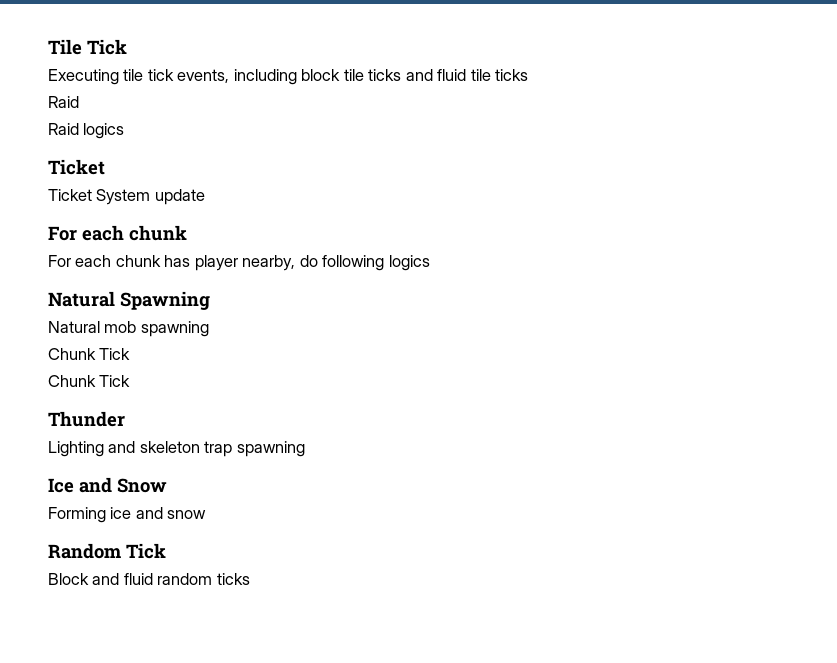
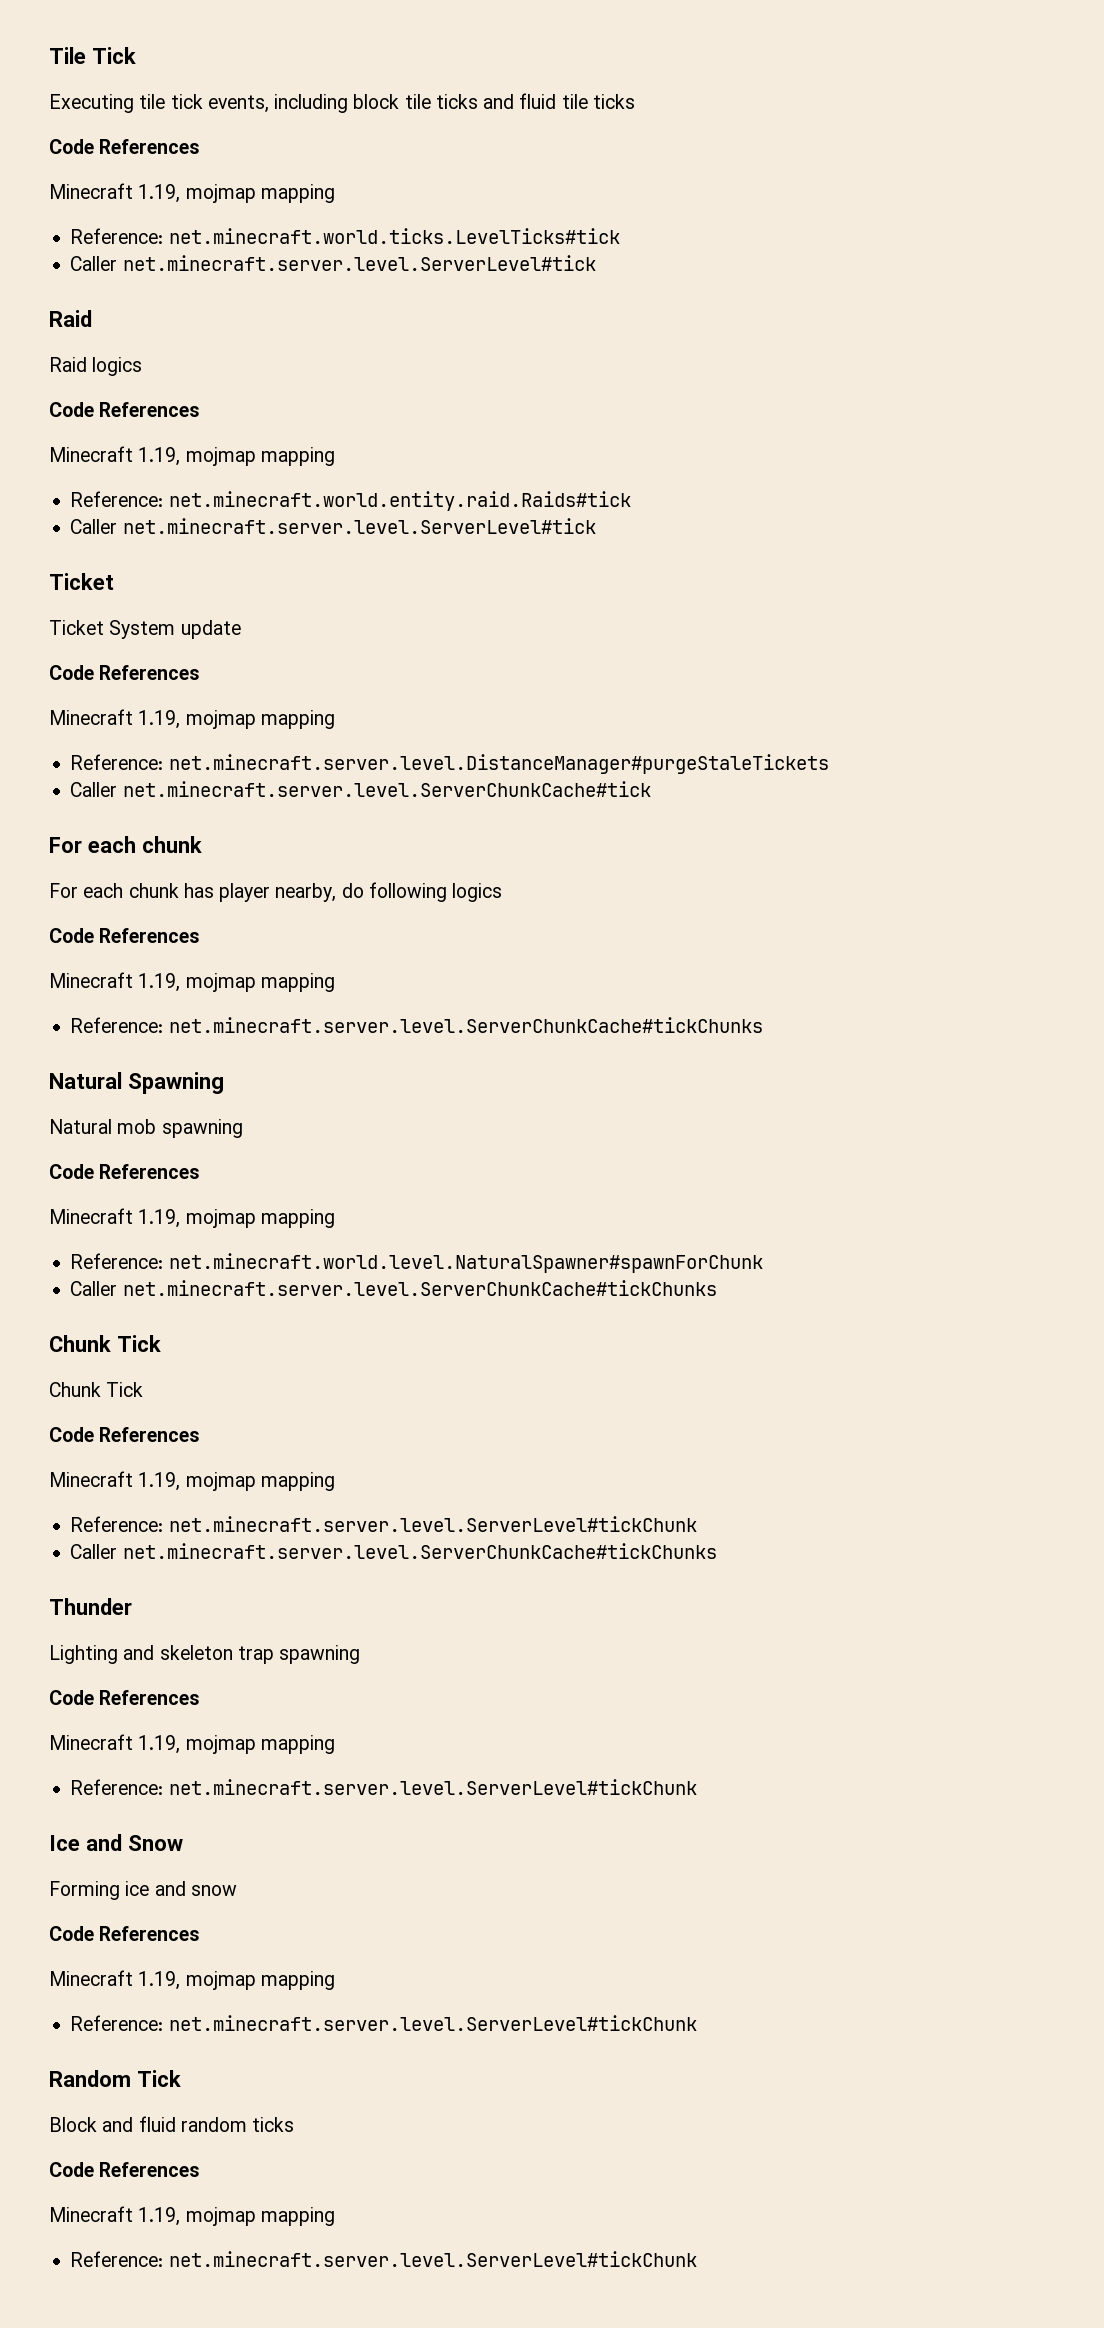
  Executing tile tick events, including block tile ticks and fluid tile ticks
+ Code References
+ Minecraft 1.19, mojmap mapping
+ Reference: net.minecraft.world.ticks.LevelTicks#tick
+ Caller net.minecraft.server.level.ServerLevel#tick
  Raid
  Raid logics
+ Code References
+ Minecraft 1.19, mojmap mapping
+ Reference: net.minecraft.world.entity.raid.Raids#tick
+ Caller net.minecraft.server.level.ServerLevel#tick
  Ticket
  Ticket System update
+ Code References
+ Minecraft 1.19, mojmap mapping
+ Reference: net.minecraft.server.level.DistanceManager#purgeStaleTickets
+ Caller net.minecraft.server.level.ServerChunkCache#tick
  For each chunk has player nearby, do following logics
+ Code References
+ Minecraft 1.19, mojmap mapping
+ Reference: net.minecraft.server.level.ServerChunkCache#tickChunks
  Natural mob spawning
+ Code References
+ Minecraft 1.19, mojmap mapping
+ Reference: net.minecraft.world.level.NaturalSpawner#spawnForChunk
+ Caller net.minecraft.server.level.ServerChunkCache#tickChunks
  Chunk Tick
  Chunk Tick
+ Code References
+ Minecraft 1.19, mojmap mapping
+ Reference: net.minecraft.server.level.ServerLevel#tickChunk
+ Caller net.minecraft.server.level.ServerChunkCache#tickChunks
  Lighting and skeleton trap spawning
+ Code References
+ Minecraft 1.19, mojmap mapping
+ Reference: net.minecraft.server.level.ServerLevel#tickChunk
  Forming ice and snow
+ Code References
+ Minecraft 1.19, mojmap mapping
+ Reference: net.minecraft.server.level.ServerLevel#tickChunk
  Block and fluid random ticks
+ Code References
+ Minecraft 1.19, mojmap mapping
+ Reference: net.minecraft.server.level.ServerLevel#tickChunk

